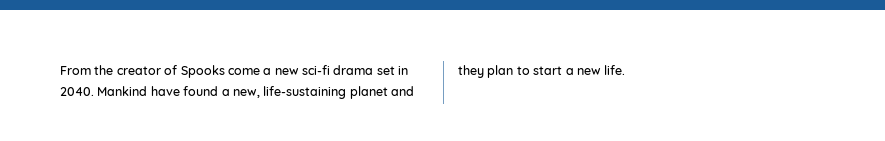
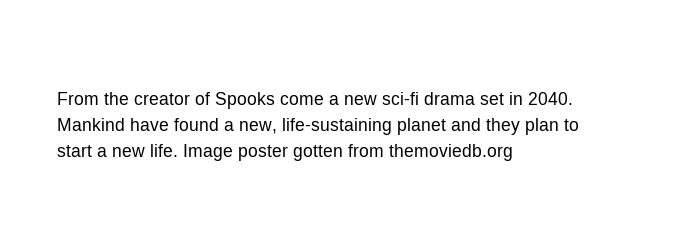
+ Image poster gotten from themoviedb.org

